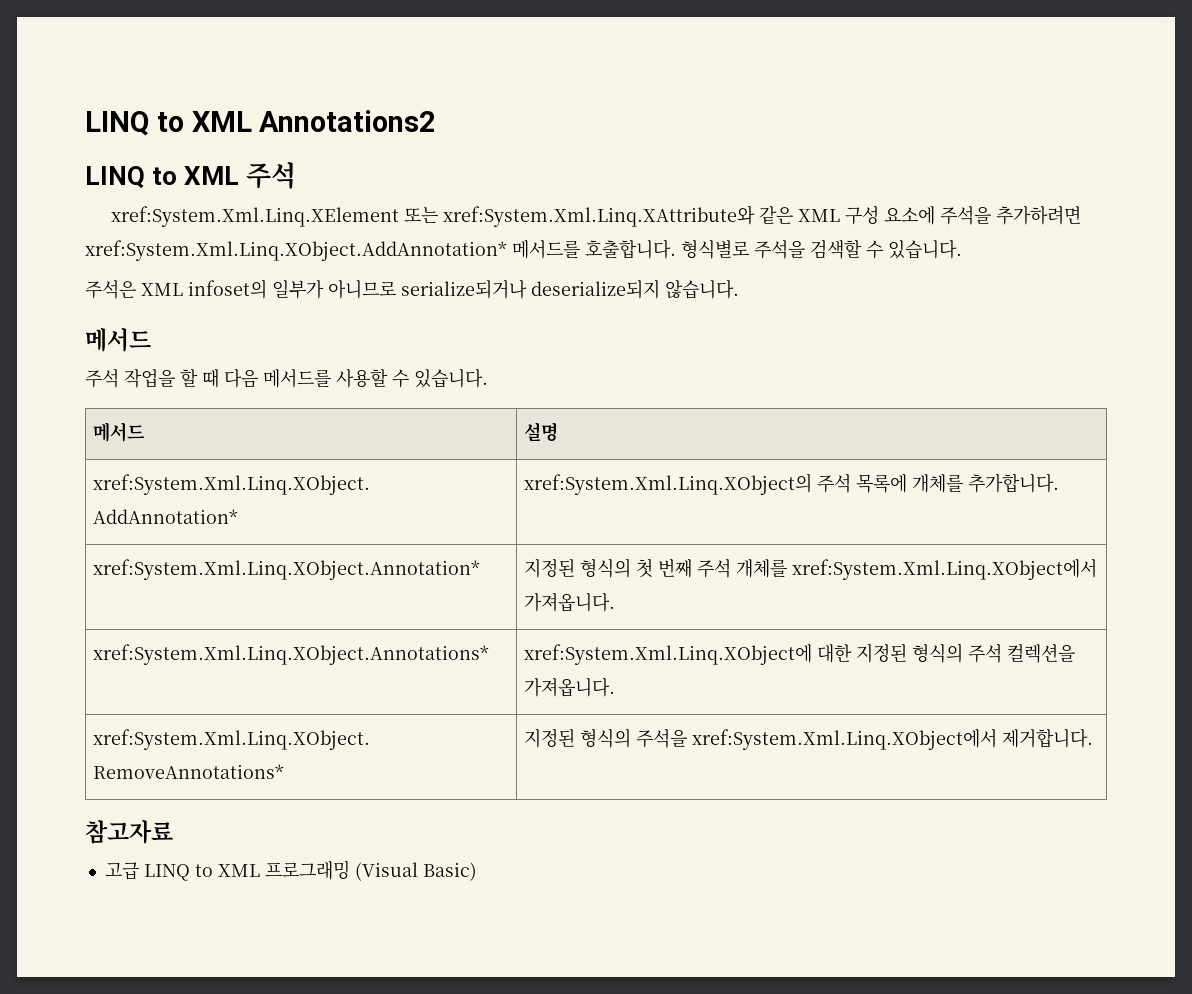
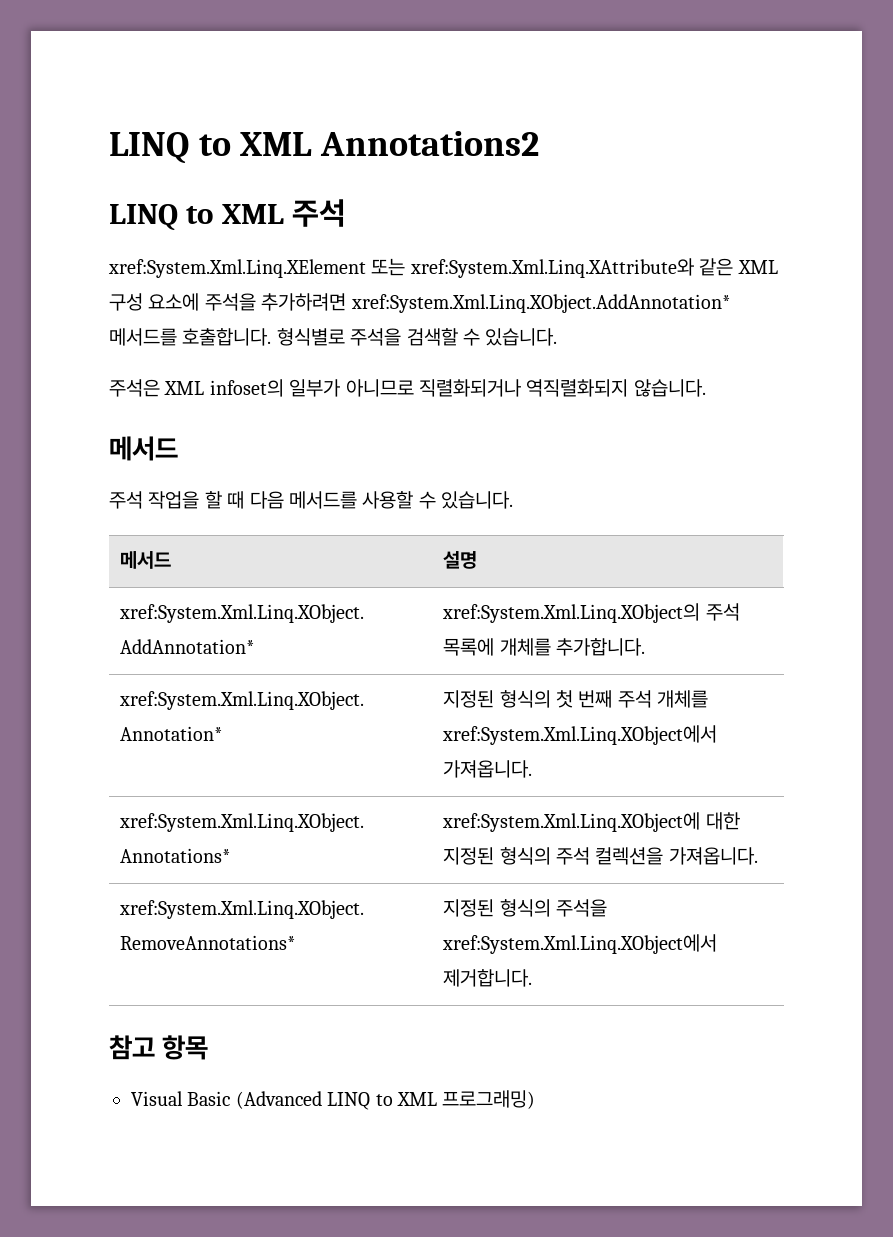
- 주석은 XML infoset의 일부가 아니므로 serialize되거나 deserialize되지 않습니다.
+ 주석은 XML infoset의 일부가 아니므로 직렬화되거나 역직렬화되지 않습니다.
- 참고자료
- 고급 LINQ to XML 프로그래밍 (Visual Basic)
+ 참고 항목
+ Visual Basic (Advanced LINQ to XML 프로그래밍)

